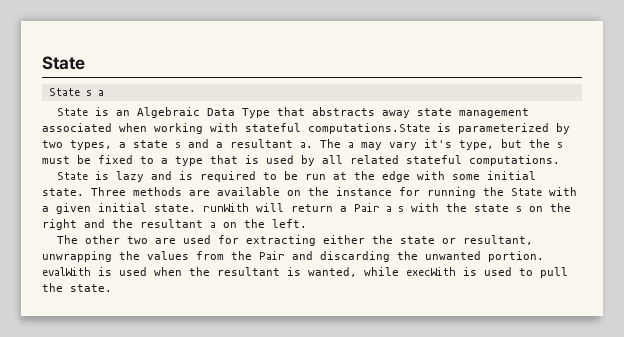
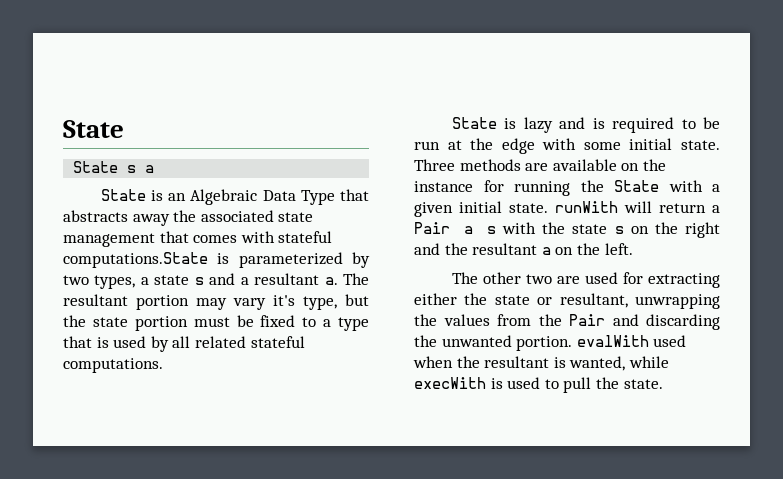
- State is an Algebraic Data Type that abstracts away state management associated when working with stateful computations.State is parameterized by two types, a state s and a resultant a.
+ State is an Algebraic Data Type that abstracts away the associated state management that comes with stateful computations.State is parameterized by two types, a state s and a resultant a.
- The a may vary it's type, but the s must be fixed to a type that is used by all related stateful computations.
+ The resultant portion may vary it's type, but the state portion must be fixed to a type that is used by all related stateful computations.
- The other two are used for extracting either the state or resultant, unwrapping the values from the Pair and discarding the unwanted portion. evalWith is used when the resultant is wanted, while execWith is used to pull the state.
+ The other two are used for extracting either the state or resultant, unwrapping the values from the Pair and discarding the unwanted portion. evalWith used when the resultant is wanted, while execWith is used to pull the state.

